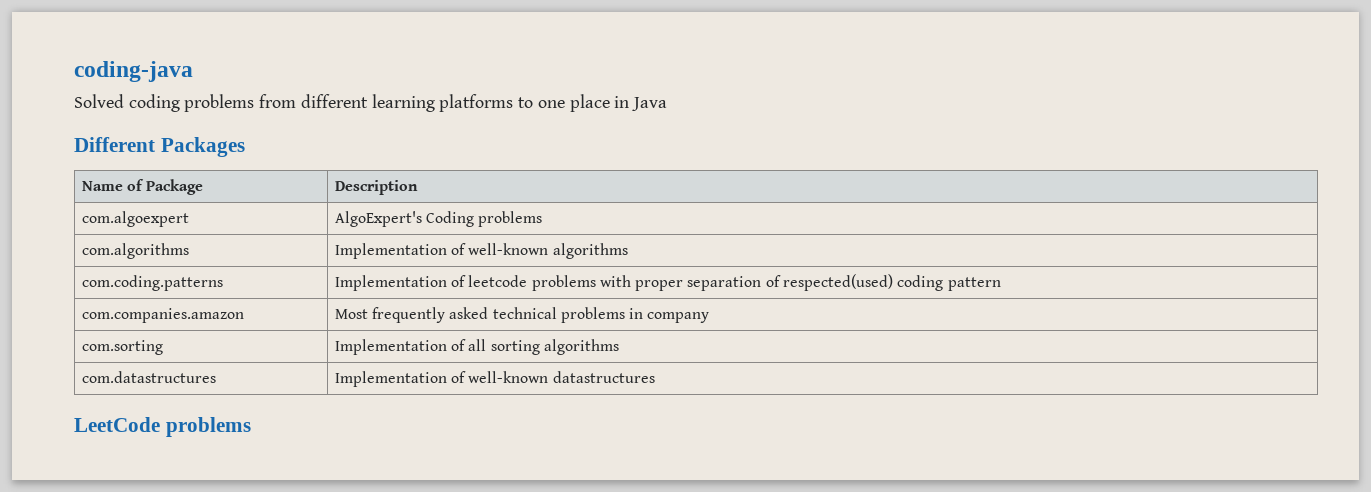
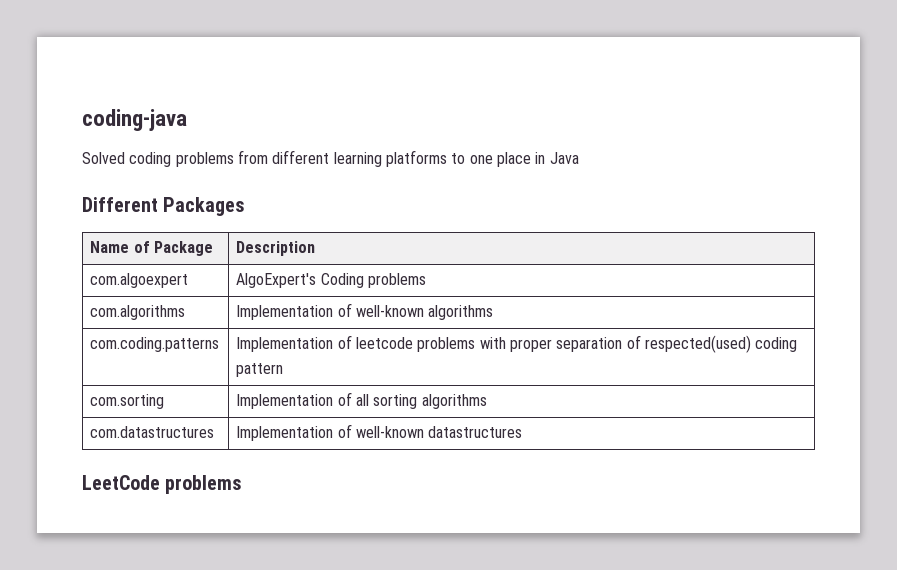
- com.companies.amazon | Most frequently asked technical problems in company

